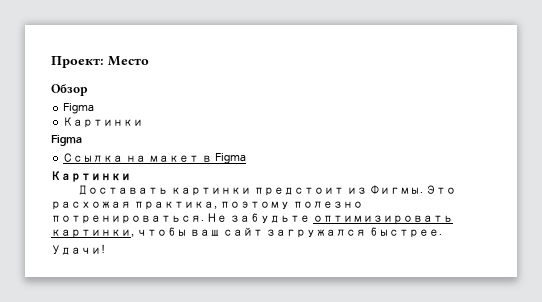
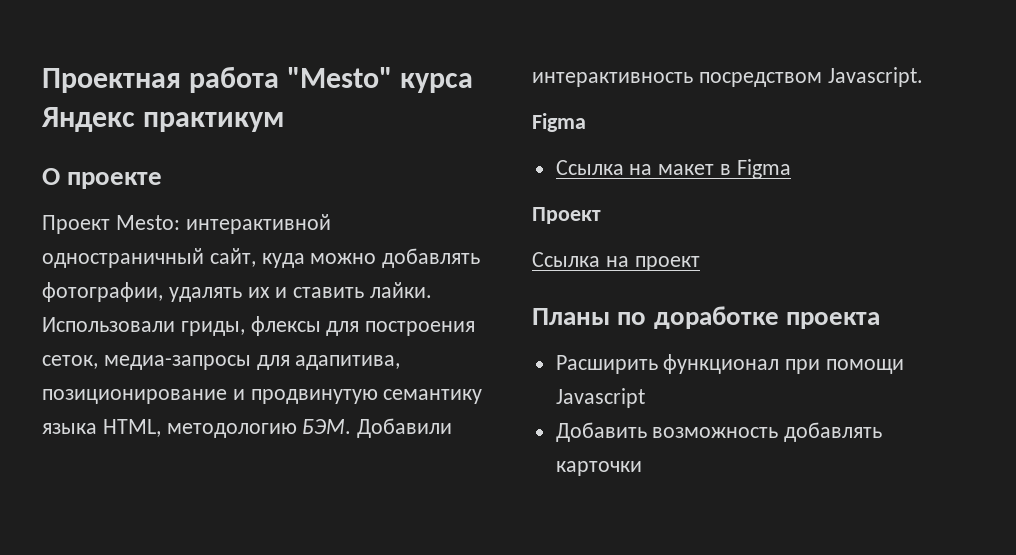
- Проект: Место
- Обзор
- Figma
- Картинки
+ Проектная работа "Mesto" курса Яндекс практикум
+ О проекте
+ Проект Mesto: интерактивной одностраничный сайт, куда можно добавлять фотографии, удалять их и ставить лайки. Использовали гриды, флексы для построения сеток, медиа-запросы для адапитива, позиционирование и продвинутую семантику языка HTML, методологию БЭМ. Добавили интерактивность посредством Javascript.
  Ссылка на макет в Figma
- Картинки
- Доставать картинки предстоит из Фигмы. Это расхожая практика, поэтому полезно потренироваться. Не забудьте оптимизировать картинки, чтобы ваш сайт загружался быстрее.
- Удачи!
+ Проект
+ Ссылка на проект
+ Планы по доработке проекта
+ Расширить функционал при помощи Javascript
+ Добавить возможность добавлять карточки

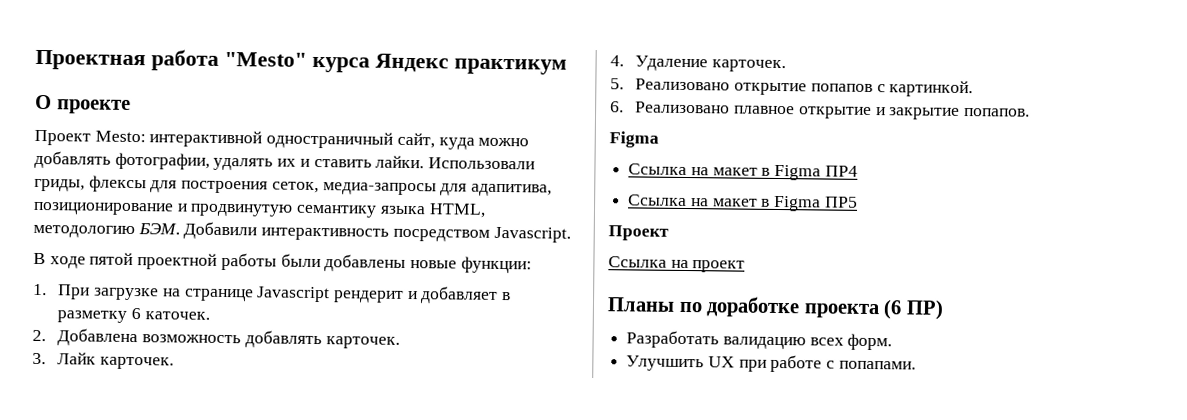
+ В ходе пятой проектной работы были добавлены новые функции:
+ 1. При загрузке на странице Javascript рендерит и добавляет в разметку 6 каточек.
+ 2. Добавлена возможность добавлять карточек.
+ 3. Лайк карточек.
+ 4. Удаление карточек.
+ 5. Реализовано открытие попапов с картинкой.
+ 6. Реализовано плавное открытие и закрытие попапов.
- Ссылка на макет в Figma
+ Ссылка на макет в Figma ПР4
+ Ссылка на макет в Figma ПР5
- Планы по доработке проекта
- Расширить функционал при помощи Javascript
- Добавить возможность добавлять карточки
+ Планы по доработке проекта (6 ПР)
+ Разработать валидацию всех форм.
+ Улучшить UX при работе с попапами.

